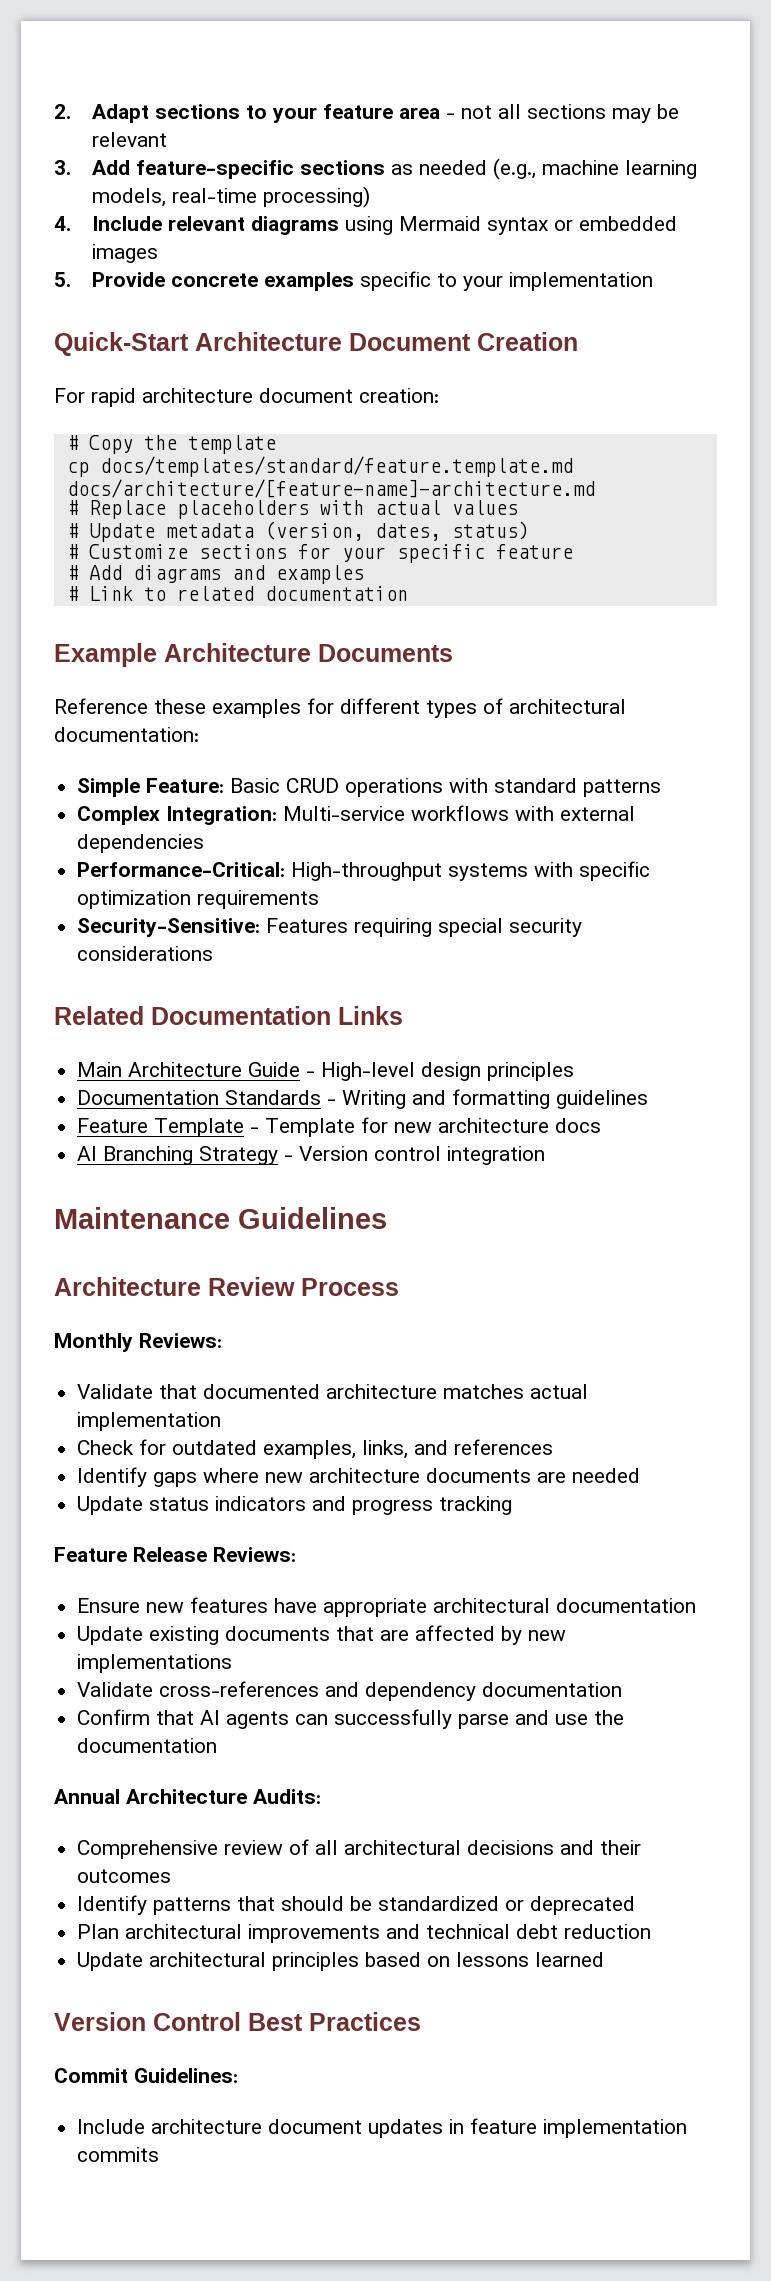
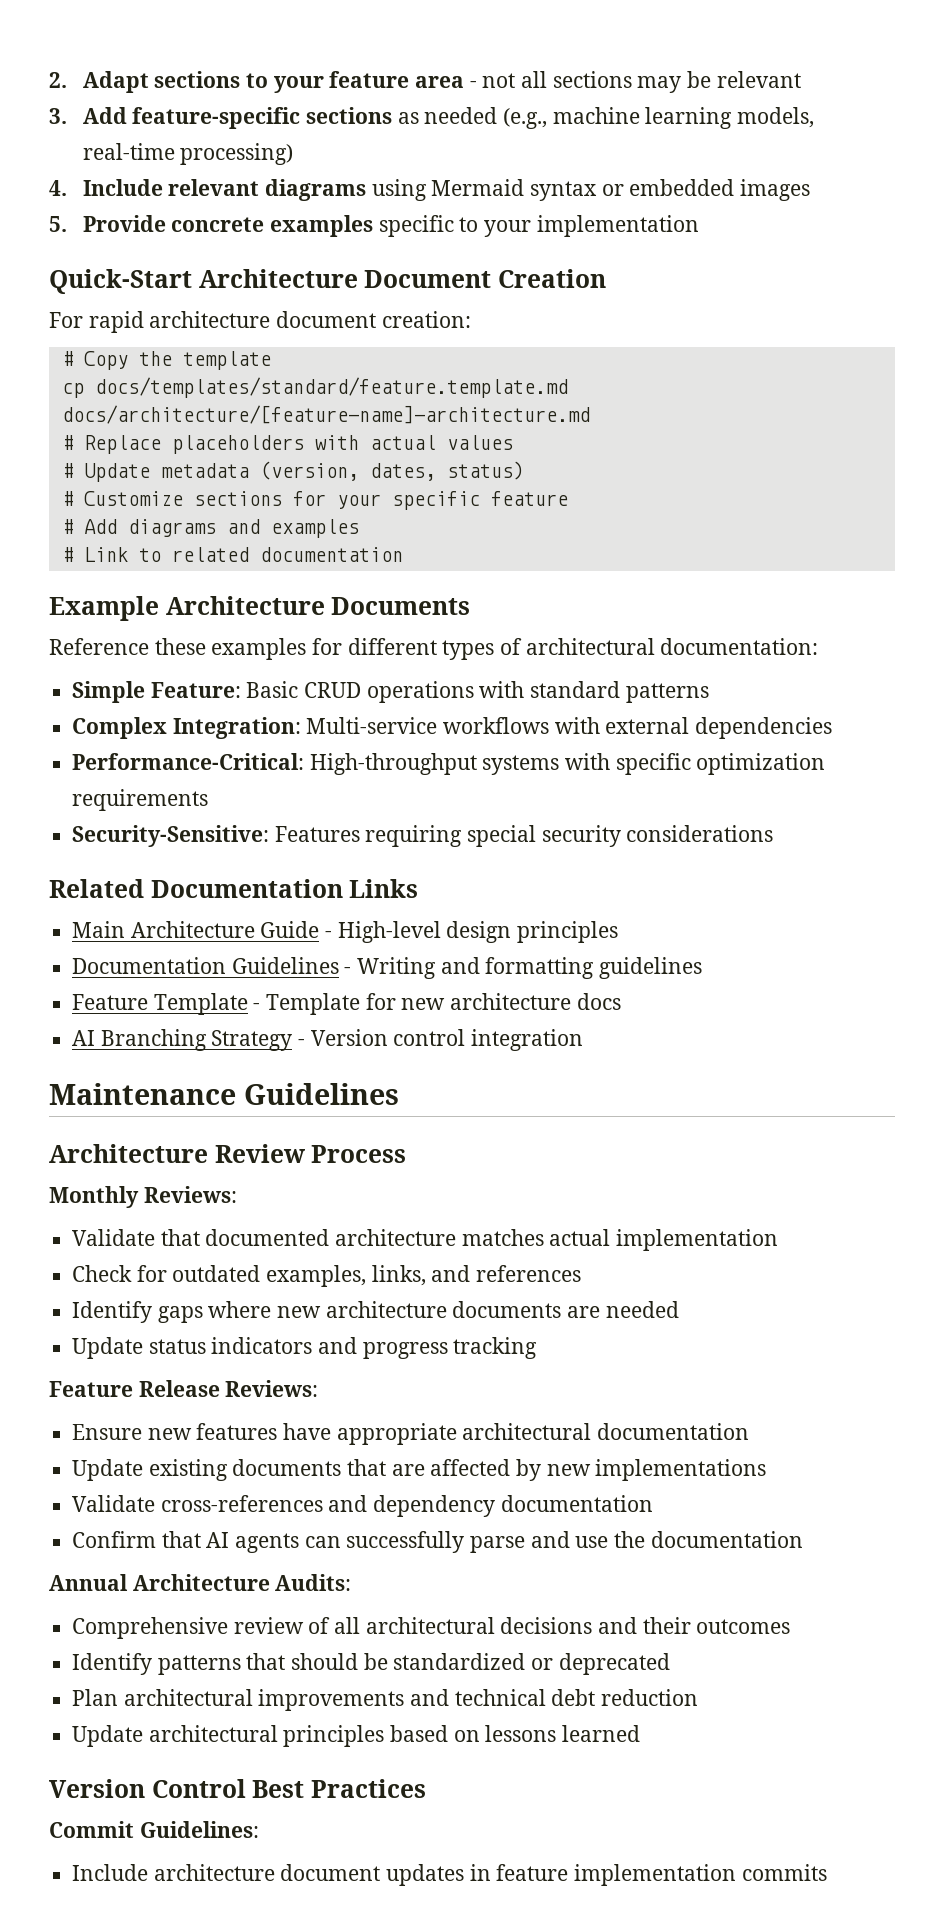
- Documentation Standards - Writing and formatting guidelines
+ Documentation Guidelines - Writing and formatting guidelines

